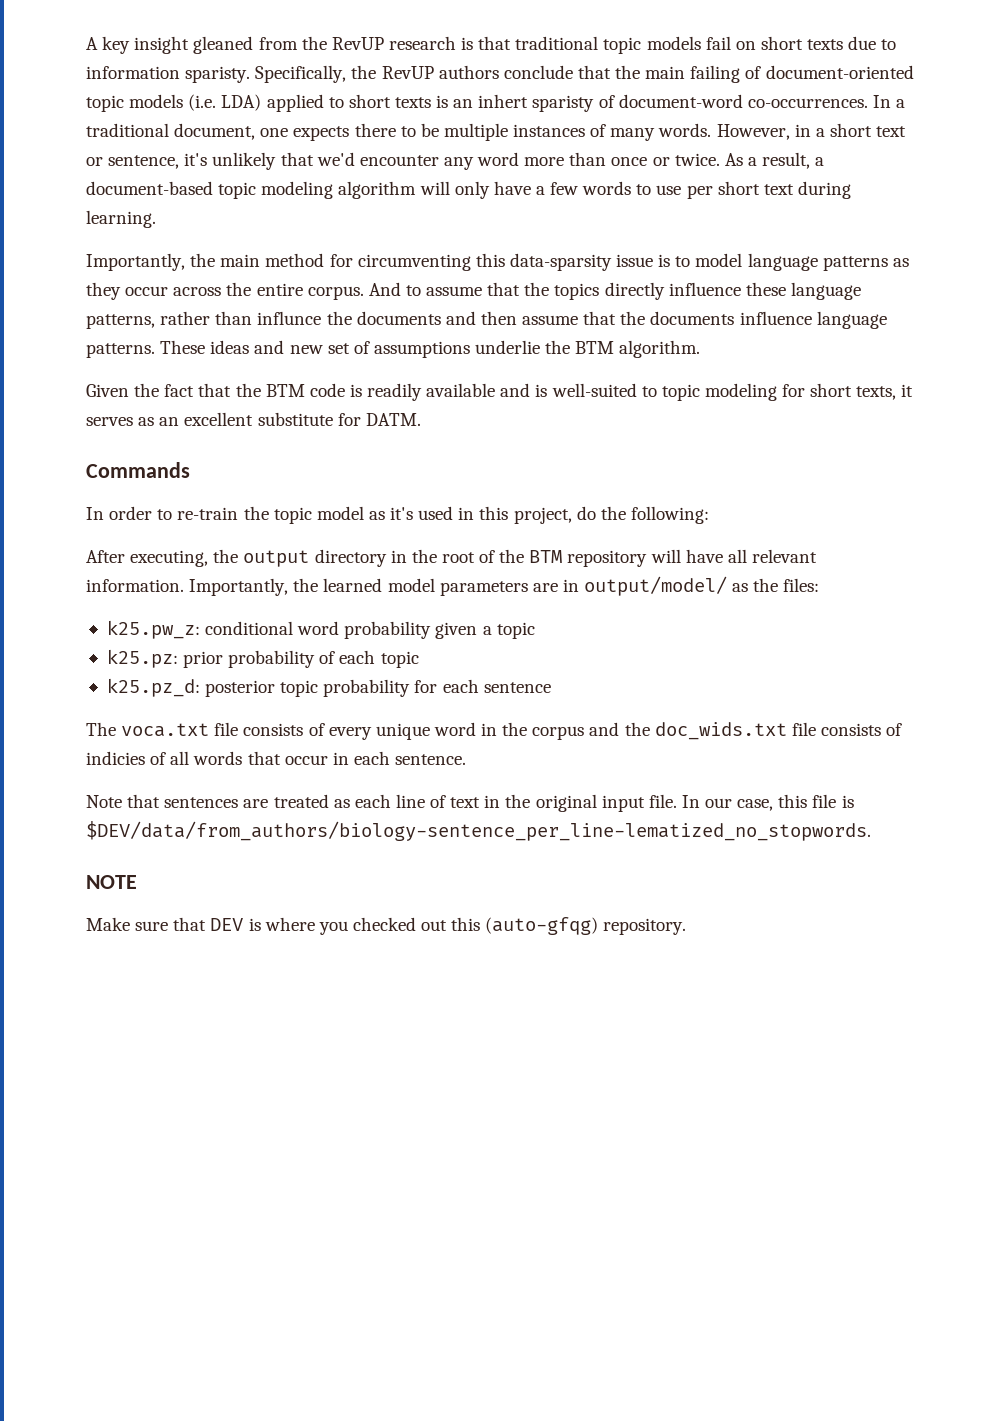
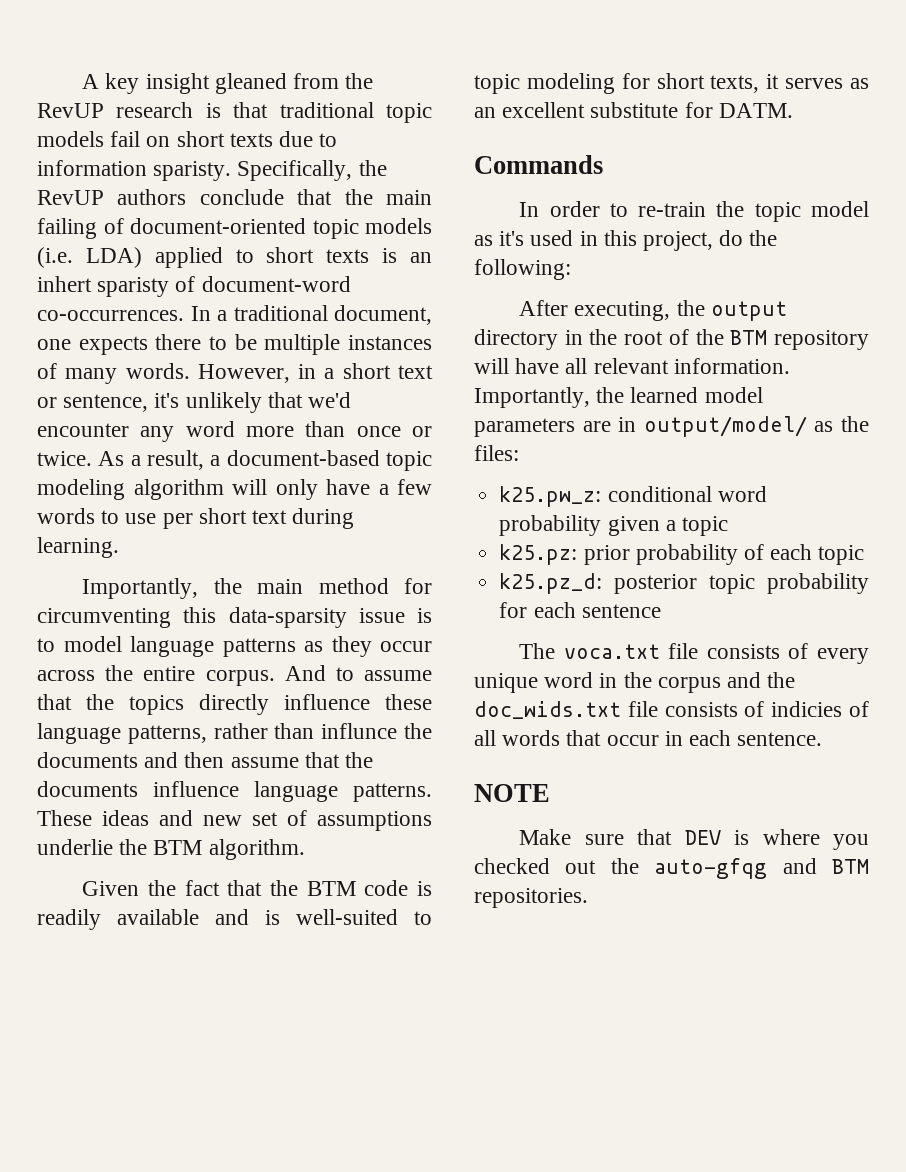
- Note that sentences are treated as each line of text in the original input file. In our case, this file is $DEV/data/from_authors/biology-sentence_per_line-lematized_no_stopwords.
- Make sure that DEV is where you checked out this (auto-gfqg) repository.
+ Make sure that DEV is where you checked out the auto-gfqg and BTM repositories.

